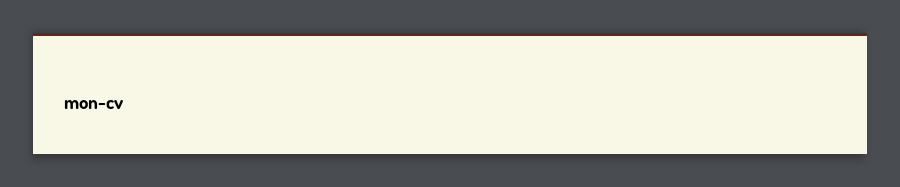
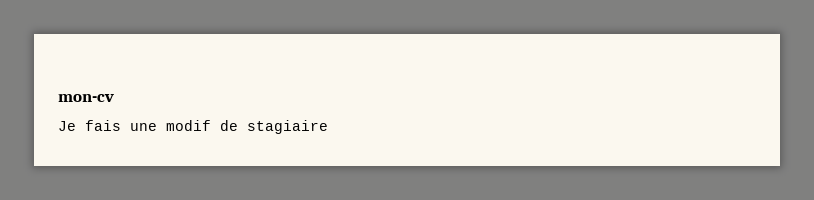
+ Je fais une modif de stagiaire

